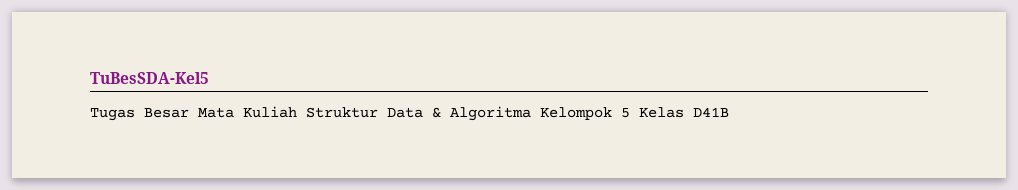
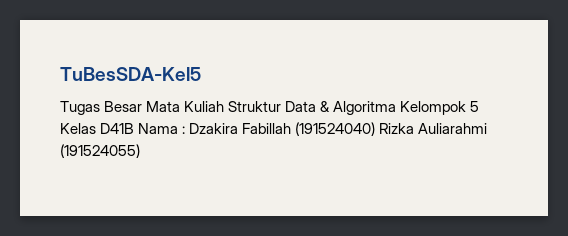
- Tugas Besar Mata Kuliah Struktur Data & Algoritma Kelompok 5 Kelas D41B
+ Tugas Besar Mata Kuliah Struktur Data & Algoritma Kelompok 5 Kelas D41B Nama : Dzakira Fabillah (191524040) Rizka Auliarahmi (191524055)

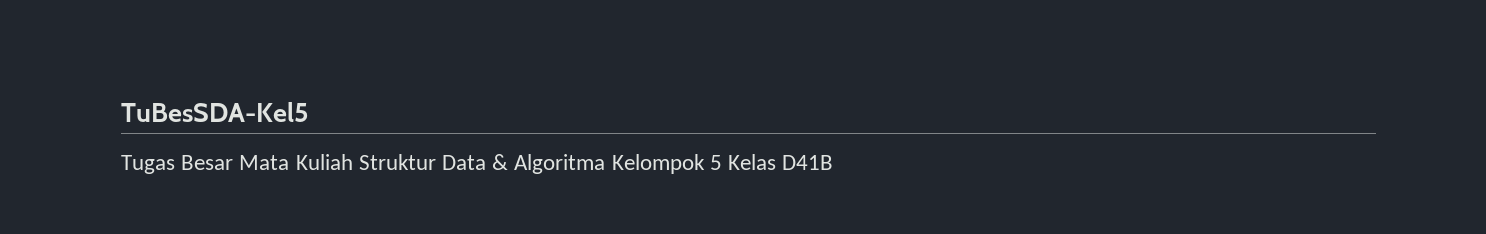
- Tugas Besar Mata Kuliah Struktur Data & Algoritma Kelompok 5 Kelas D41B Nama : Dzakira Fabillah (191524040) Rizka Auliarahmi (191524055)
+ Tugas Besar Mata Kuliah Struktur Data & Algoritma Kelompok 5 Kelas D41B

